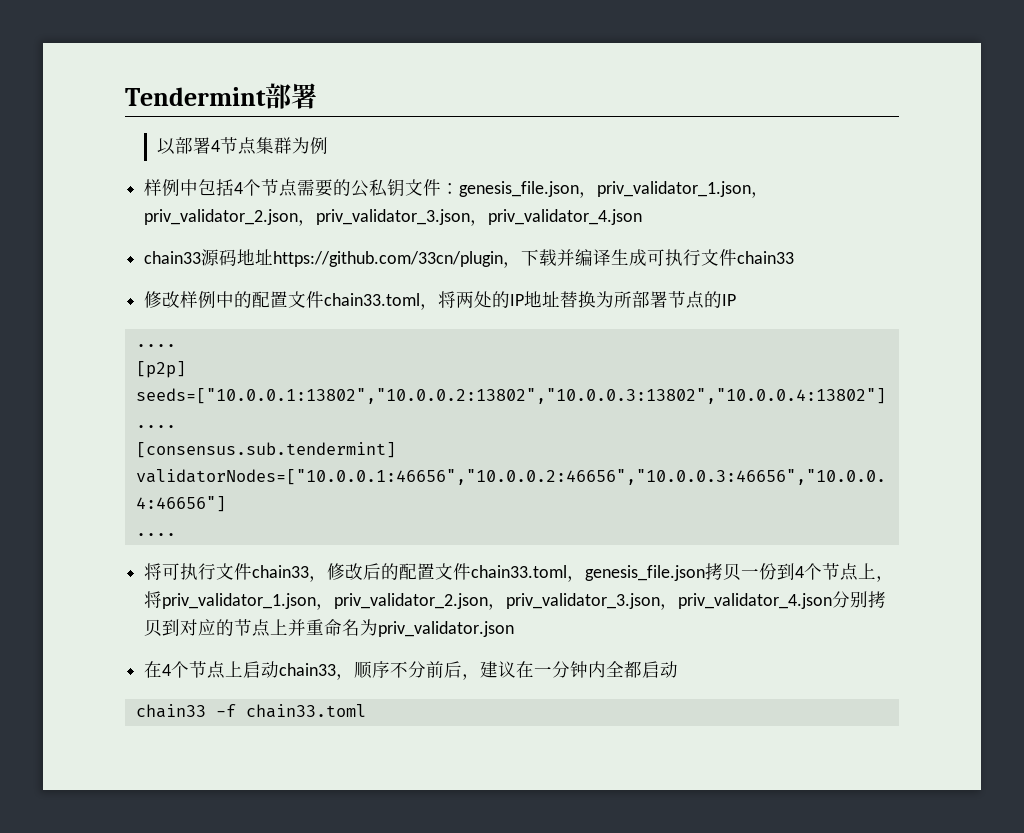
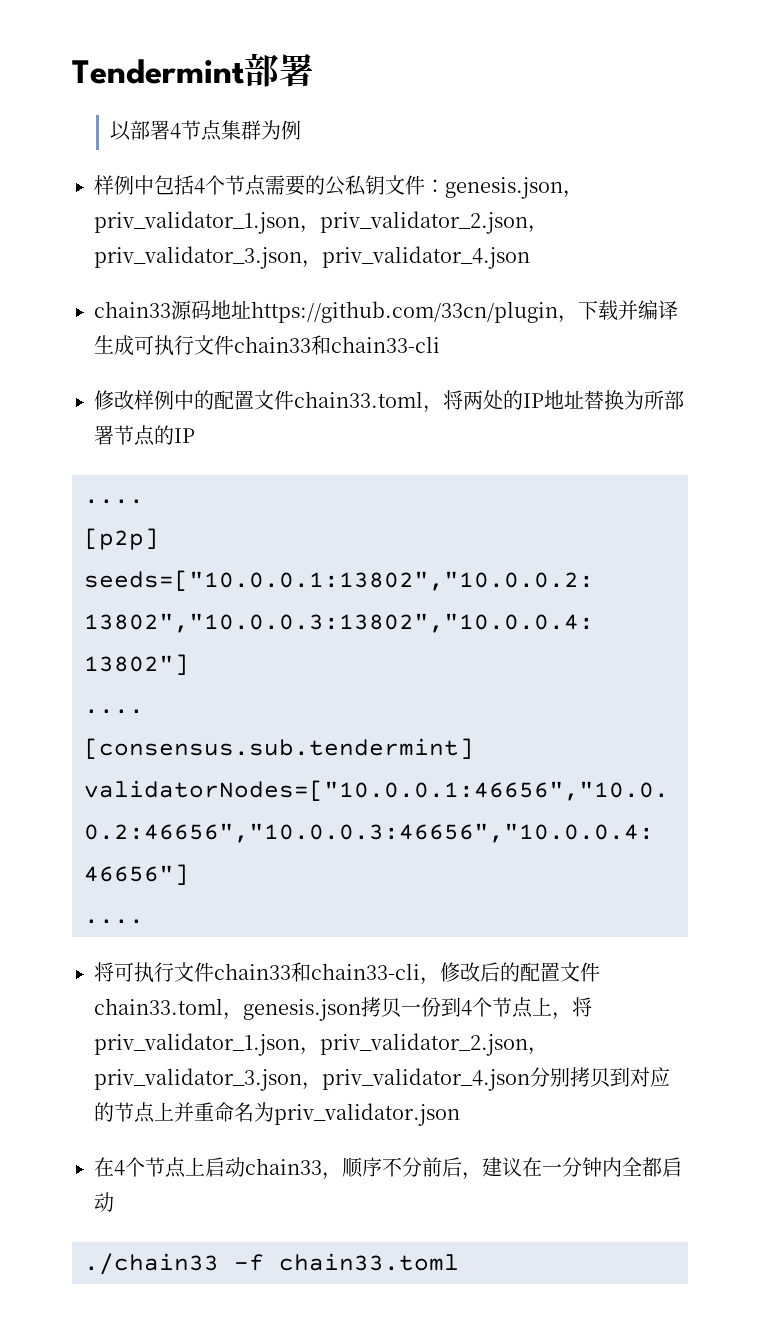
- 样例中包括4个节点需要的公私钥文件：genesis_file.json，priv_validator_1.json，priv_validator_2.json，priv_validator_3.json，priv_validator_4.json
+ 样例中包括4个节点需要的公私钥文件：genesis.json，priv_validator_1.json，priv_validator_2.json，priv_validator_3.json，priv_validator_4.json
- chain33源码地址https://github.com/33cn/plugin，下载并编译生成可执行文件chain33
+ chain33源码地址https://github.com/33cn/plugin，下载并编译生成可执行文件chain33和chain33-cli
- 将可执行文件chain33，修改后的配置文件chain33.toml，genesis_file.json拷贝一份到4个节点上，将priv_validator_1.json，priv_validator_2.json，priv_validator_3.json，priv_validator_4.json分别拷贝到对应的节点上并重命名为priv_validator.json
+ 将可执行文件chain33和chain33-cli，修改后的配置文件chain33.toml，genesis.json拷贝一份到4个节点上，将priv_validator_1.json，priv_validator_2.json，priv_validator_3.json，priv_validator_4.json分别拷贝到对应的节点上并重命名为priv_validator.json
- chain33 -f chain33.toml
+ ./chain33 -f chain33.toml

